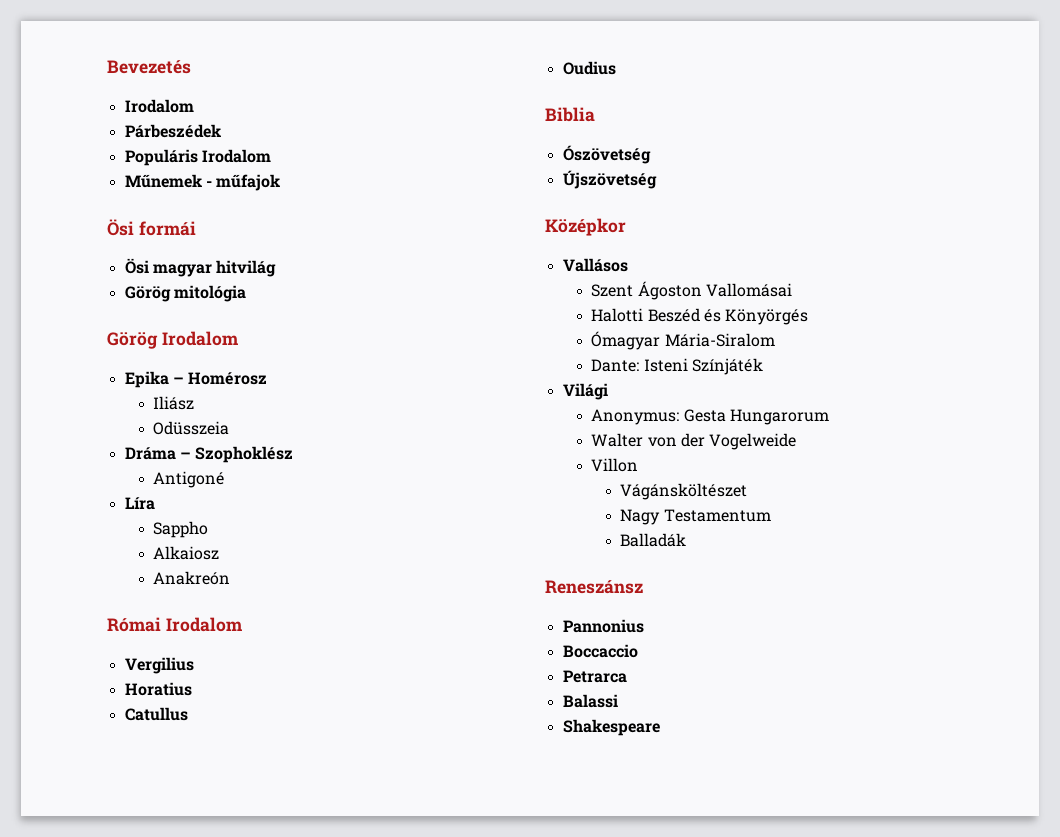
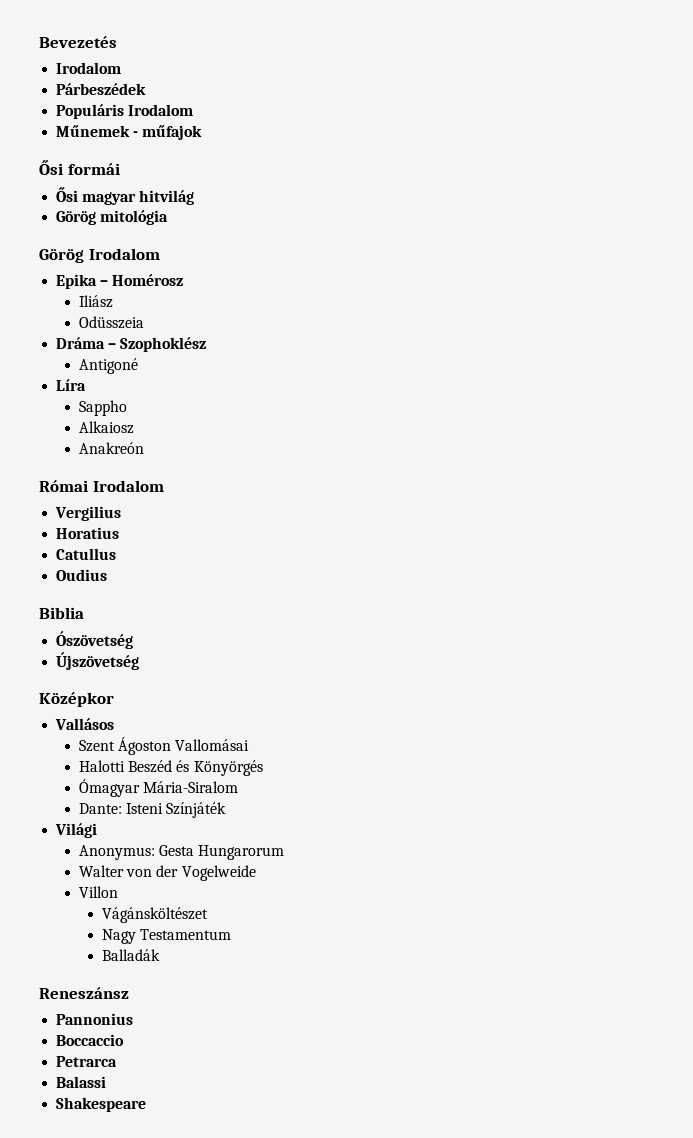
- Ösi formái
+ Ősi formái
- Ösi magyar hitvilág
+ Ősi magyar hitvilág

